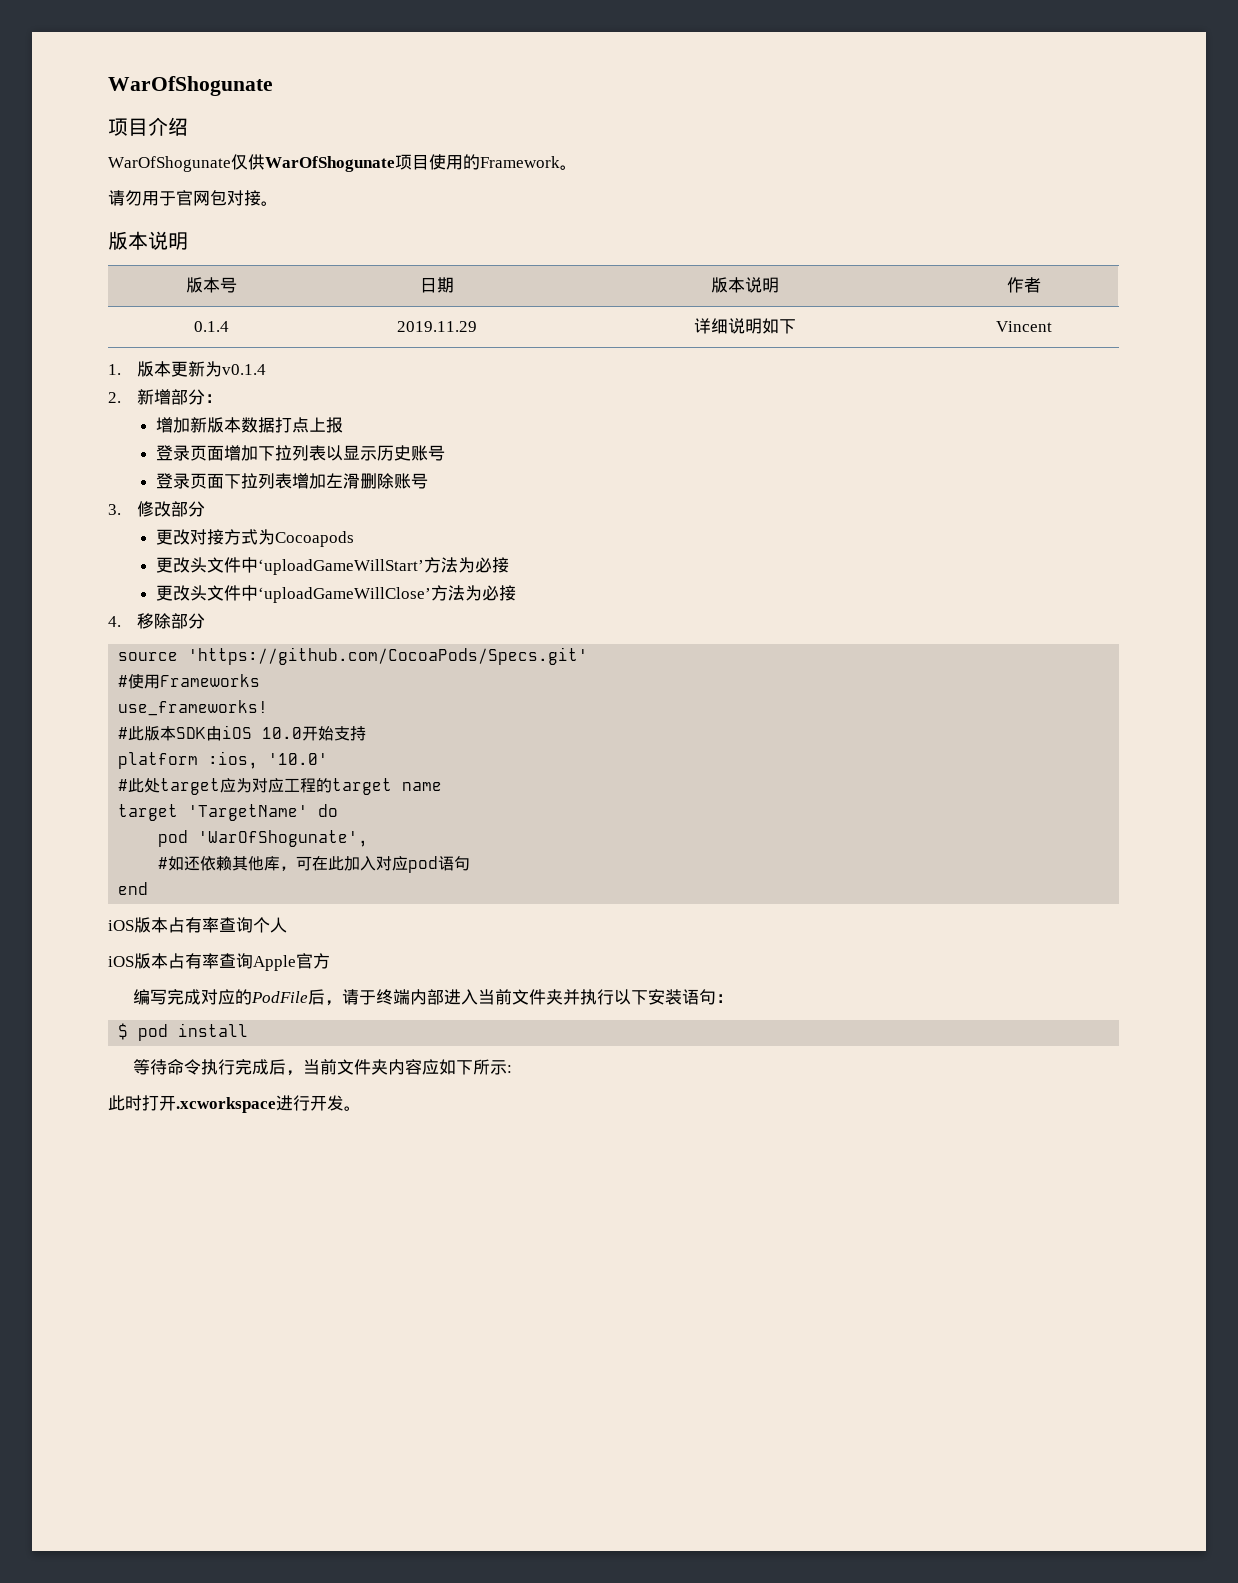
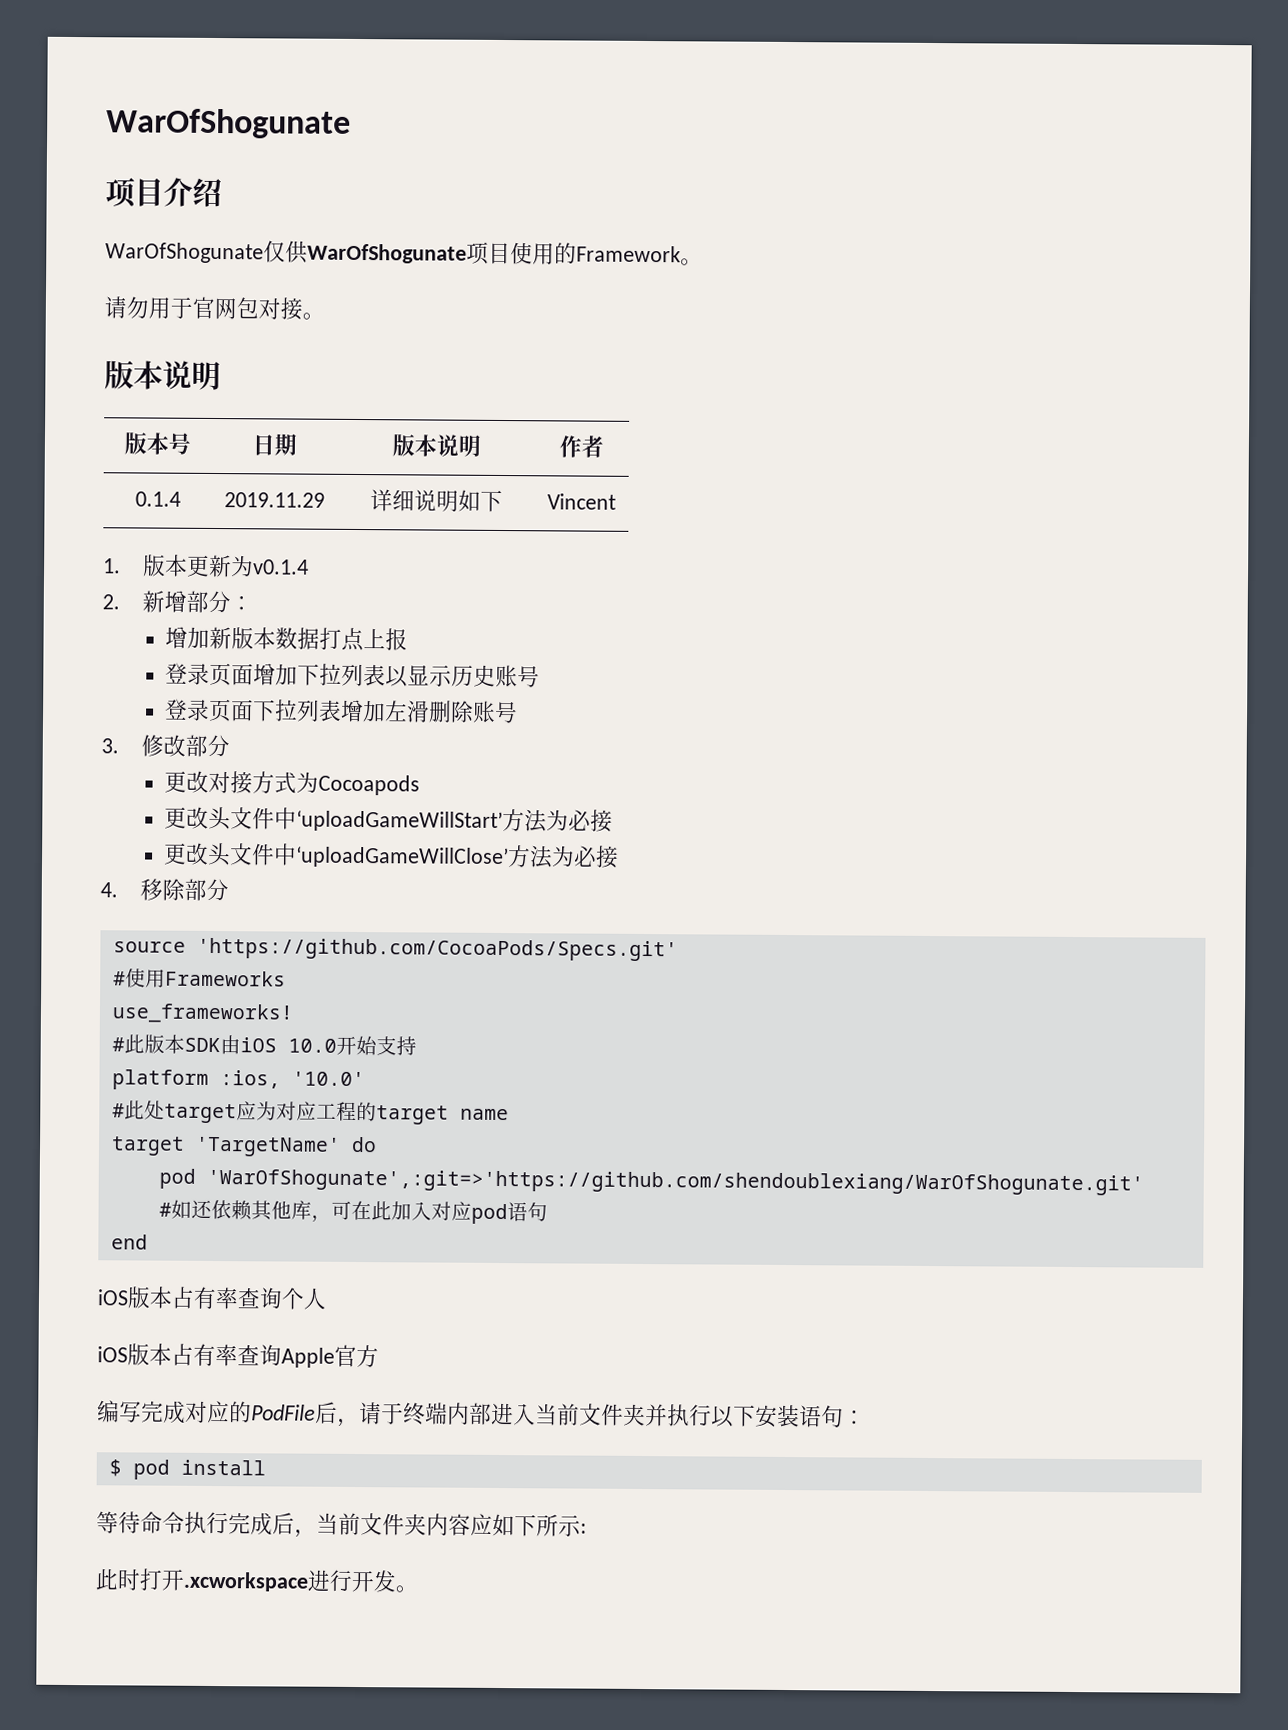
- pod 'WarOfShogunate',
+ pod 'WarOfShogunate',:git=>'https://github.com/shendoublexiang/WarOfShogunate.git'

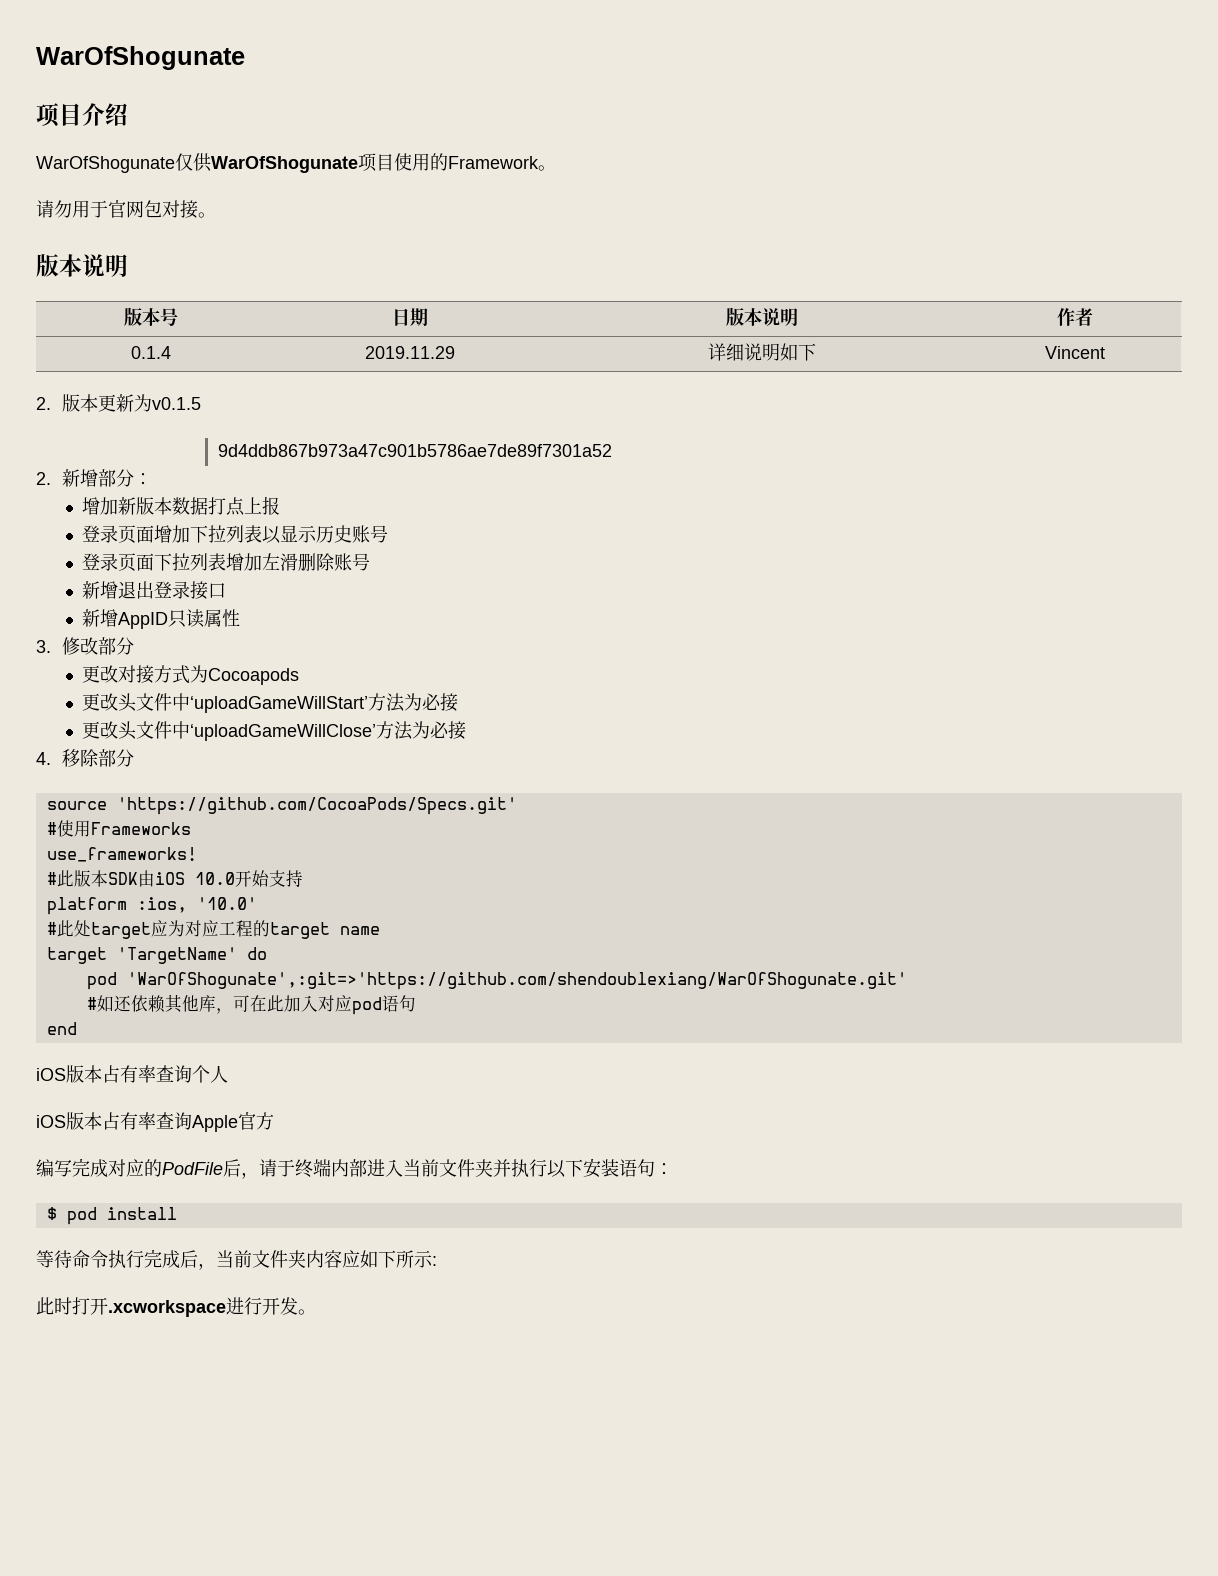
- 1.版本更新为v0.1.4
+ 2.版本更新为v0.1.5
+ 9d4ddb867b973a47c901b5786ae7de89f7301a52
+ 新增退出登录接口
+ 新增AppID只读属性

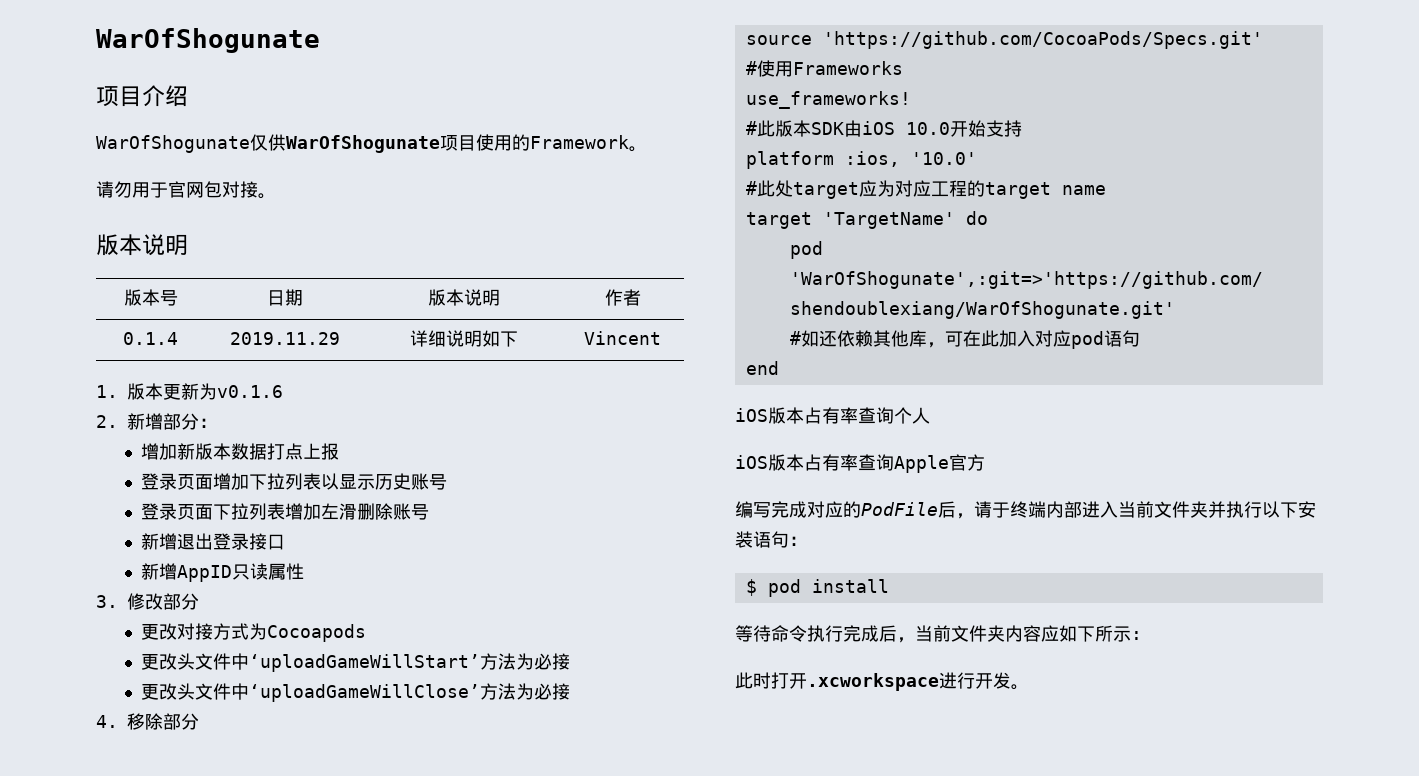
- 2.版本更新为v0.1.5
- 9d4ddb867b973a47c901b5786ae7de89f7301a52
+ 1.版本更新为v0.1.6

